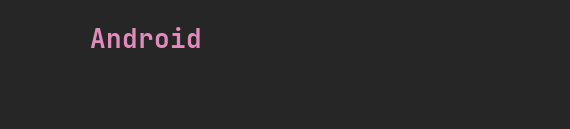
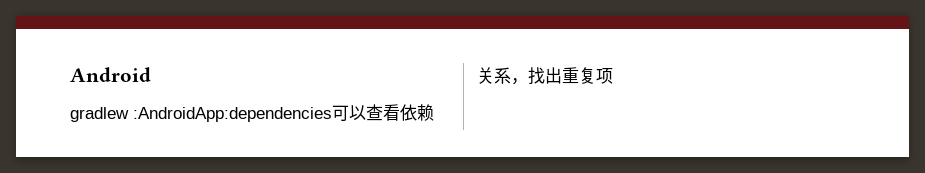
+ gradlew :AndroidApp:dependencies可以查看依赖关系，找出重复项

